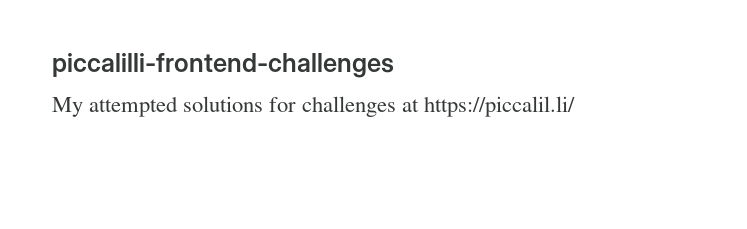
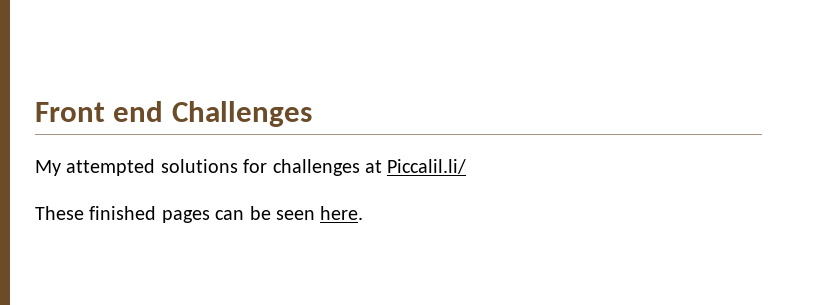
- piccalilli-frontend-challenges
+ Front end Challenges
- My attempted solutions for challenges at https://piccalil.li/
+ My attempted solutions for challenges at Piccalil.li/
+ These finished pages can be seen here.

